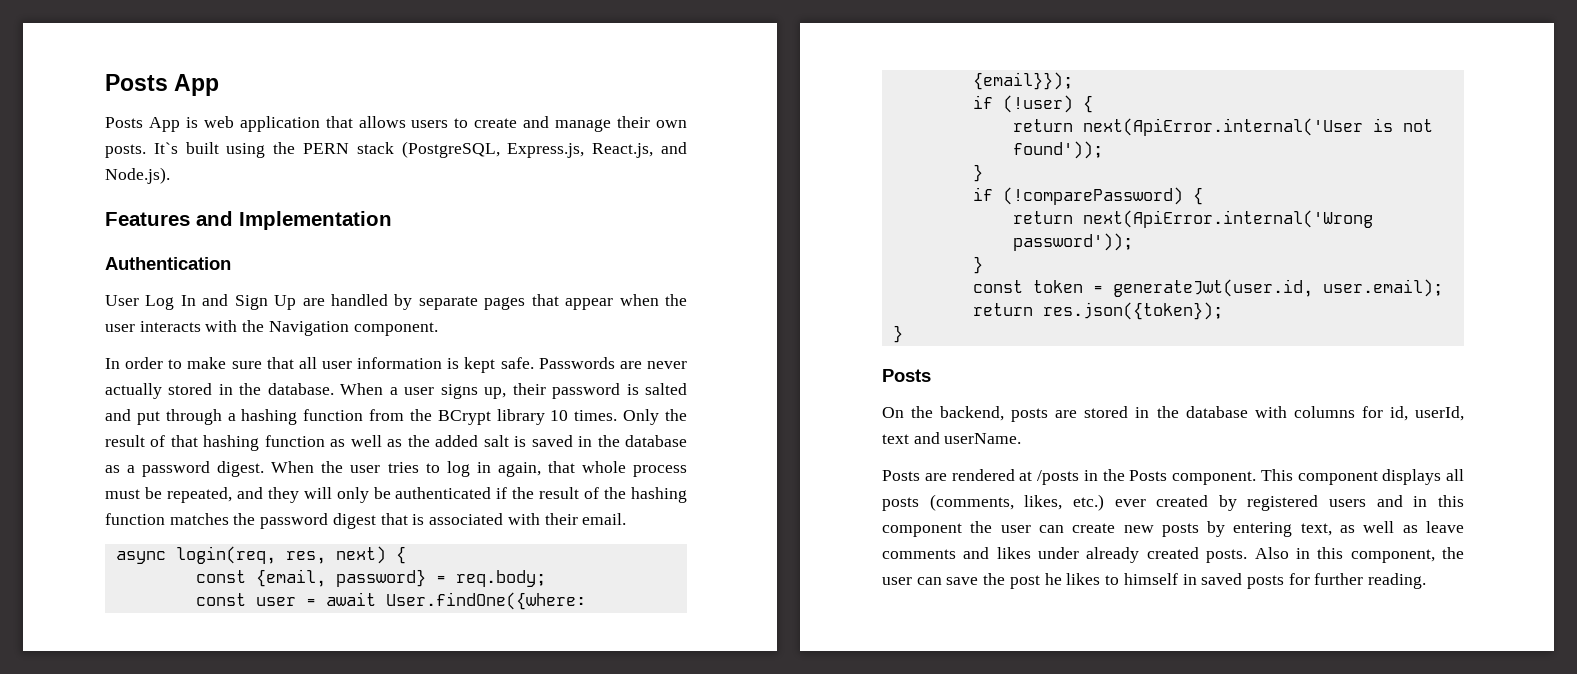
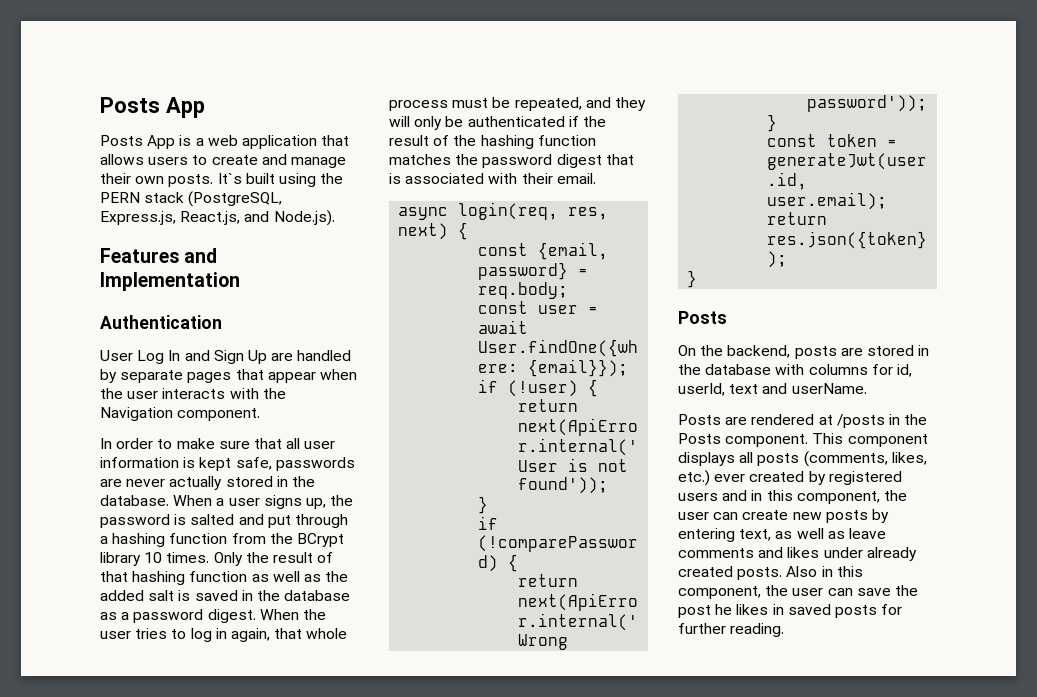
- Posts App is web application that allows users to create and manage their own posts.
+ Posts App is a web application that allows users to create and manage their own posts.
- In order to make sure that all user information is kept safe. Passwords are never actually stored in the database.
+ In order to make sure that all user information is kept safe, passwords are never actually stored in the database.
- When a user signs up, their password is salted and put through a hashing function from the BCrypt library 10 times.
+ When a user signs up, the password is salted and put through a hashing function from the BCrypt library 10 times.
- This component displays all posts (comments, likes, etc.) ever created by registered users and in this component the user can create new posts by entering text, as well as leave comments and likes under already created posts.
+ This component displays all posts (comments, likes, etc.) ever created by registered users and in this component, the user can create new posts by entering text, as well as leave comments and likes under already created posts.
- Also in this component, the user can save the post he likes to himself in saved posts for further reading.
+ Also in this component, the user can save the post he likes in saved posts for further reading.

